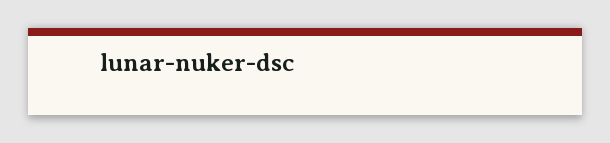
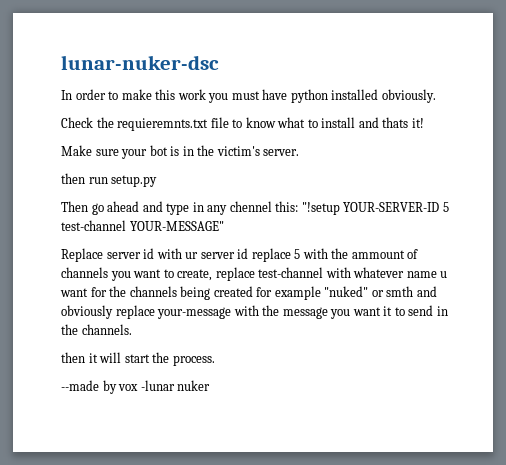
+ In order to make this work you must have python installed obviously.
+ Check the requieremnts.txt file to know what to install and thats it!
+ Make sure your bot is in the victim's server.
+ then run setup.py
+ Then go ahead and type in any chennel this: "!setup YOUR-SERVER-ID 5 test-channel YOUR-MESSAGE"
+ Replace server id with ur server id replace 5 with the ammount of channels you want to create, replace test-channel with whatever name u want for the channels being created for example "nuked" or smth and obviously replace your-message with the message you want it to send in the channels.
+ then it will start the process.
+ --made by vox -lunar nuker

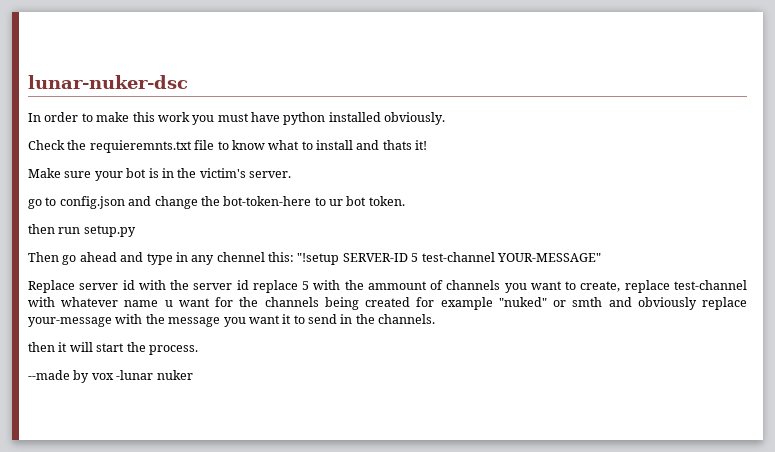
+ go to config.json and change the bot-token-here to ur bot token.
- Then go ahead and type in any chennel this: "!setup YOUR-SERVER-ID 5 test-channel YOUR-MESSAGE"
+ Then go ahead and type in any chennel this: "!setup SERVER-ID 5 test-channel YOUR-MESSAGE"
- Replace server id with ur server id replace 5 with the ammount of channels you want to create, replace test-channel with whatever name u want for the channels being created for example "nuked" or smth and obviously replace your-message with the message you want it to send in the channels.
+ Replace server id with the server id replace 5 with the ammount of channels you want to create, replace test-channel with whatever name u want for the channels being created for example "nuked" or smth and obviously replace your-message with the message you want it to send in the channels.

